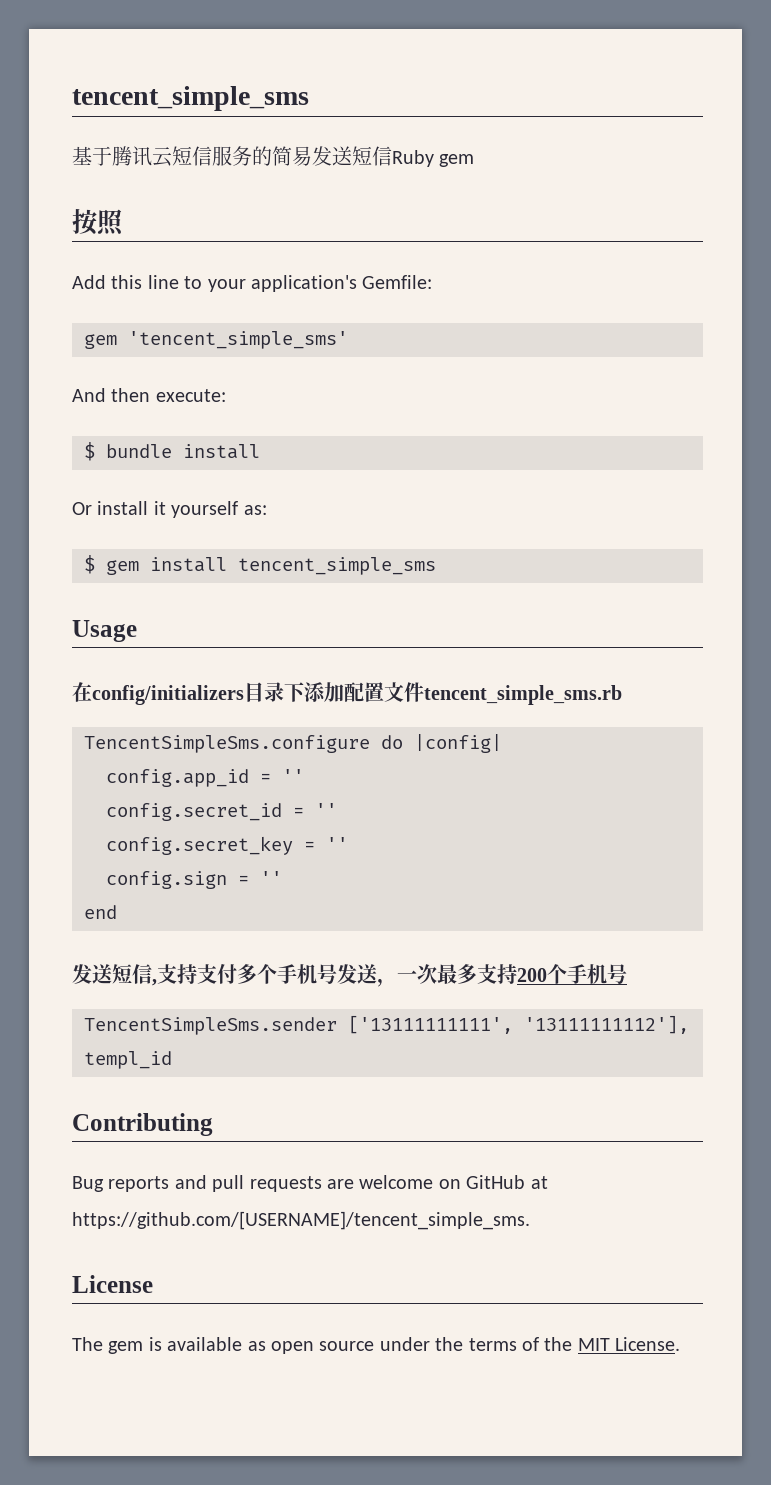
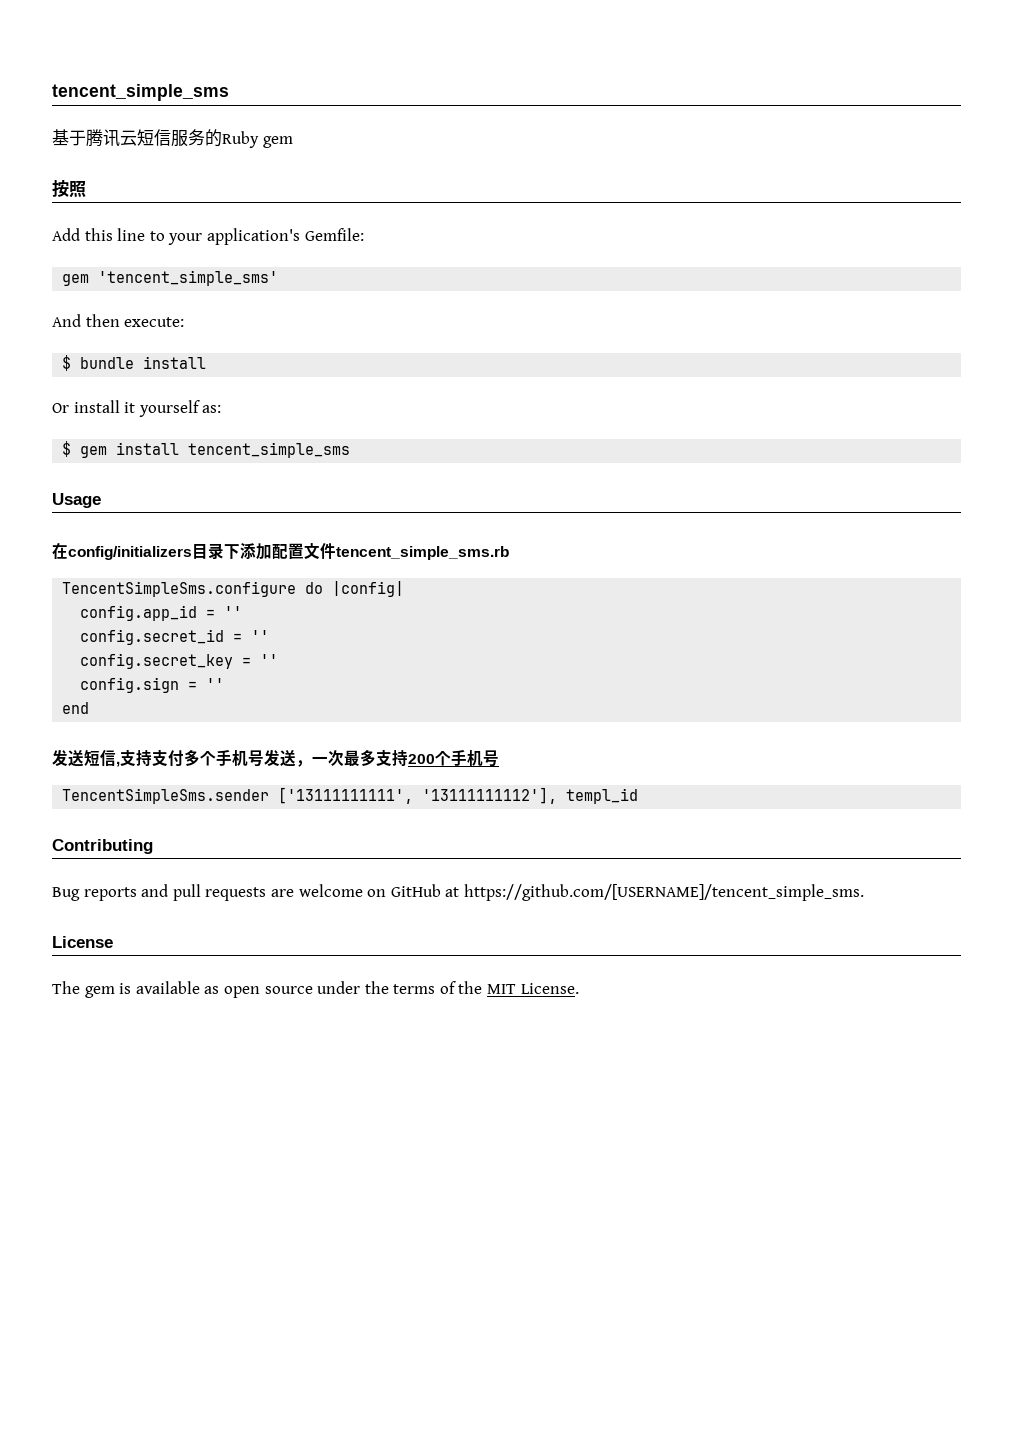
- 基于腾讯云短信服务的简易发送短信Ruby gem
+ 基于腾讯云短信服务的Ruby gem

